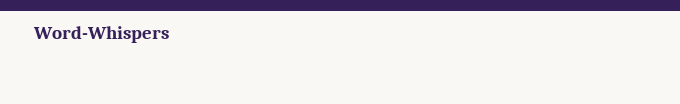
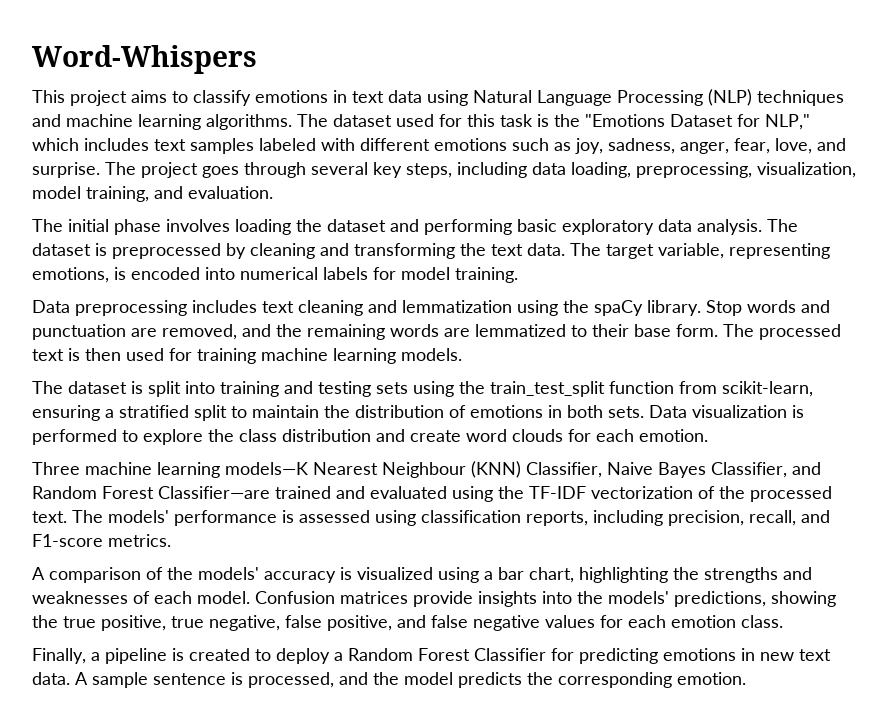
+ This project aims to classify emotions in text data using Natural Language Processing (NLP) techniques and machine learning algorithms. The dataset used for this task is the "Emotions Dataset for NLP," which includes text samples labeled with different emotions such as joy, sadness, anger, fear, love, and surprise. The project goes through several key steps, including data loading, preprocessing, visualization, model training, and evaluation.
+ The initial phase involves loading the dataset and performing basic exploratory data analysis. The dataset is preprocessed by cleaning and transforming the text data. The target variable, representing emotions, is encoded into numerical labels for model training.
+ Data preprocessing includes text cleaning and lemmatization using the spaCy library. Stop words and punctuation are removed, and the remaining words are lemmatized to their base form. The processed text is then used for training machine learning models.
+ The dataset is split into training and testing sets using the train_test_split function from scikit-learn, ensuring a stratified split to maintain the distribution of emotions in both sets. Data visualization is performed to explore the class distribution and create word clouds for each emotion.
+ Three machine learning models—K Nearest Neighbour (KNN) Classifier, Naive Bayes Classifier, and Random Forest Classifier—are trained and evaluated using the TF-IDF vectorization of the processed text. The models' performance is assessed using classification reports, including precision, recall, and F1-score metrics.
+ A comparison of the models' accuracy is visualized using a bar chart, highlighting the strengths and weaknesses of each model. Confusion matrices provide insights into the models' predictions, showing the true positive, true negative, false positive, and false negative values for each emotion class.
+ Finally, a pipeline is created to deploy a Random Forest Classifier for predicting emotions in new text data. A sample sentence is processed, and the model predicts the corresponding emotion.

